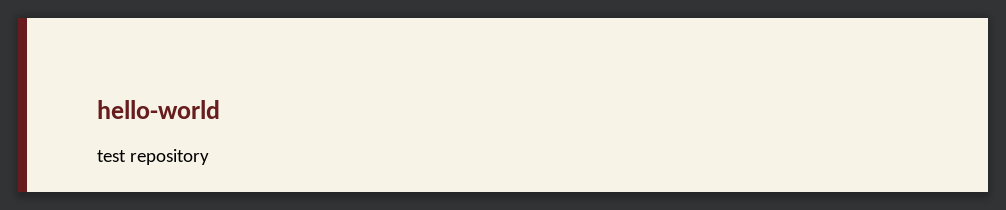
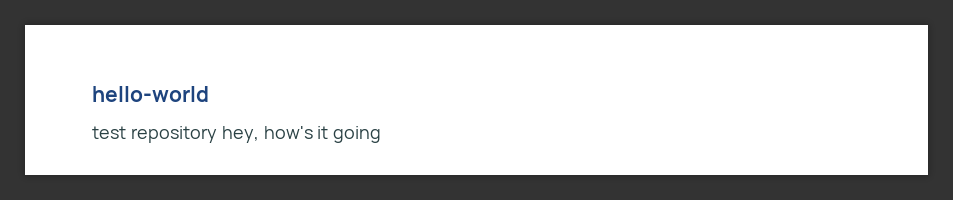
- test repository
+ test repository hey, how's it going

